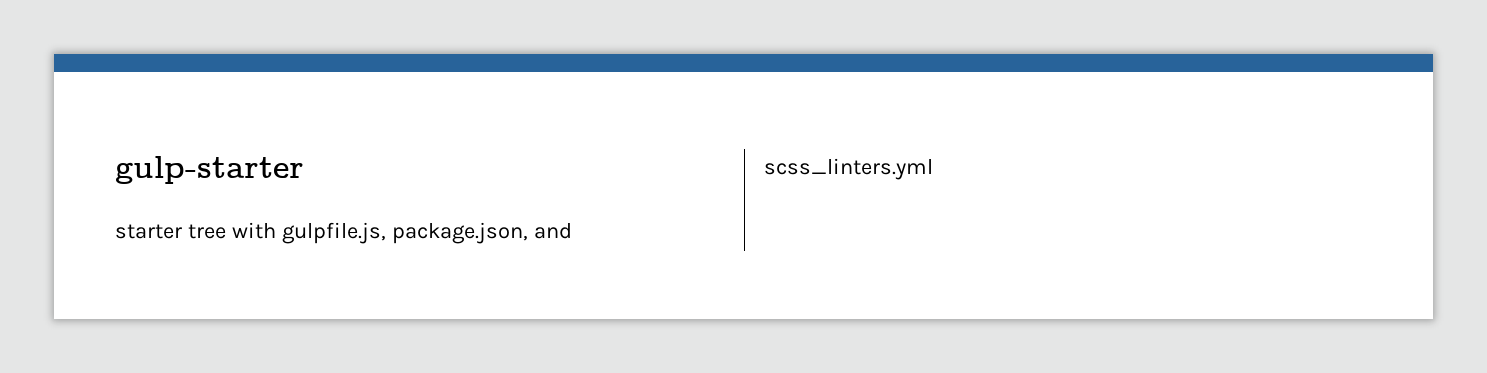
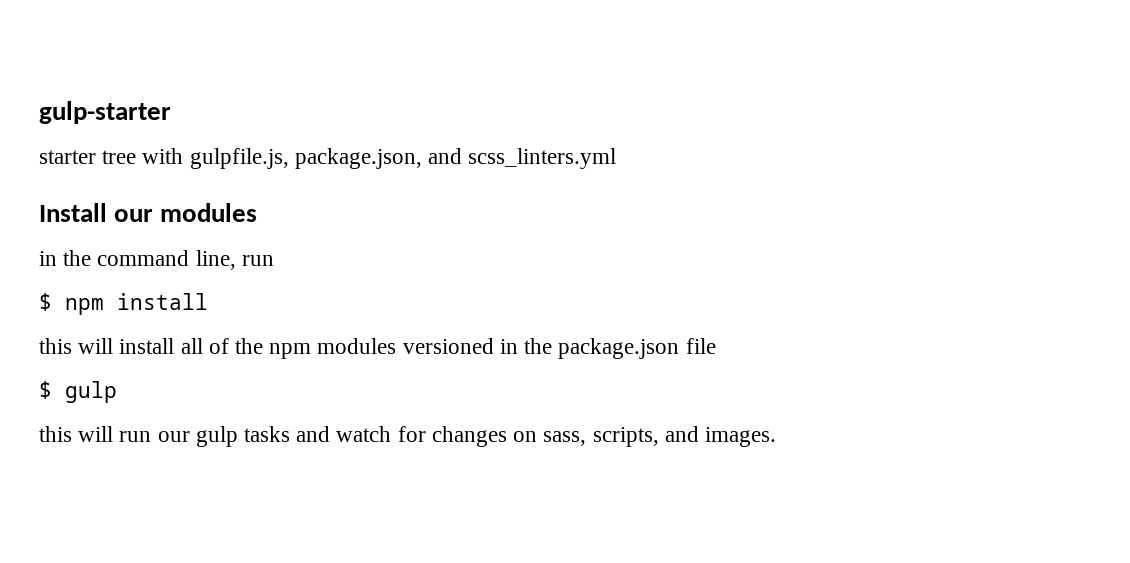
+ Install our modules
+ in the command line, run
+ $ npm install
+ this will install all of the npm modules versioned in the package.json file
+ $ gulp
+ this will run our gulp tasks and watch for changes on sass, scripts, and images.

